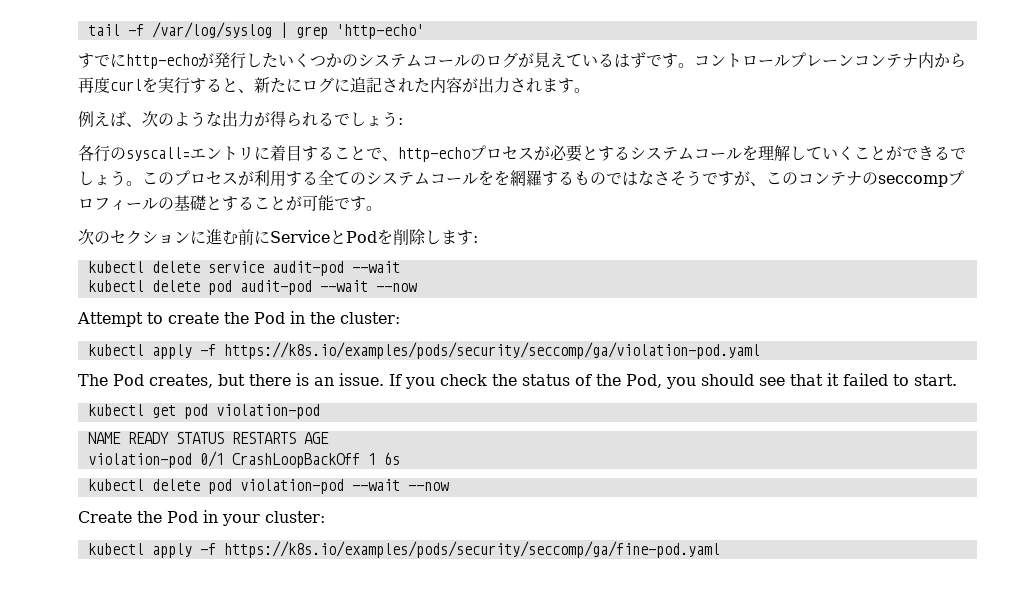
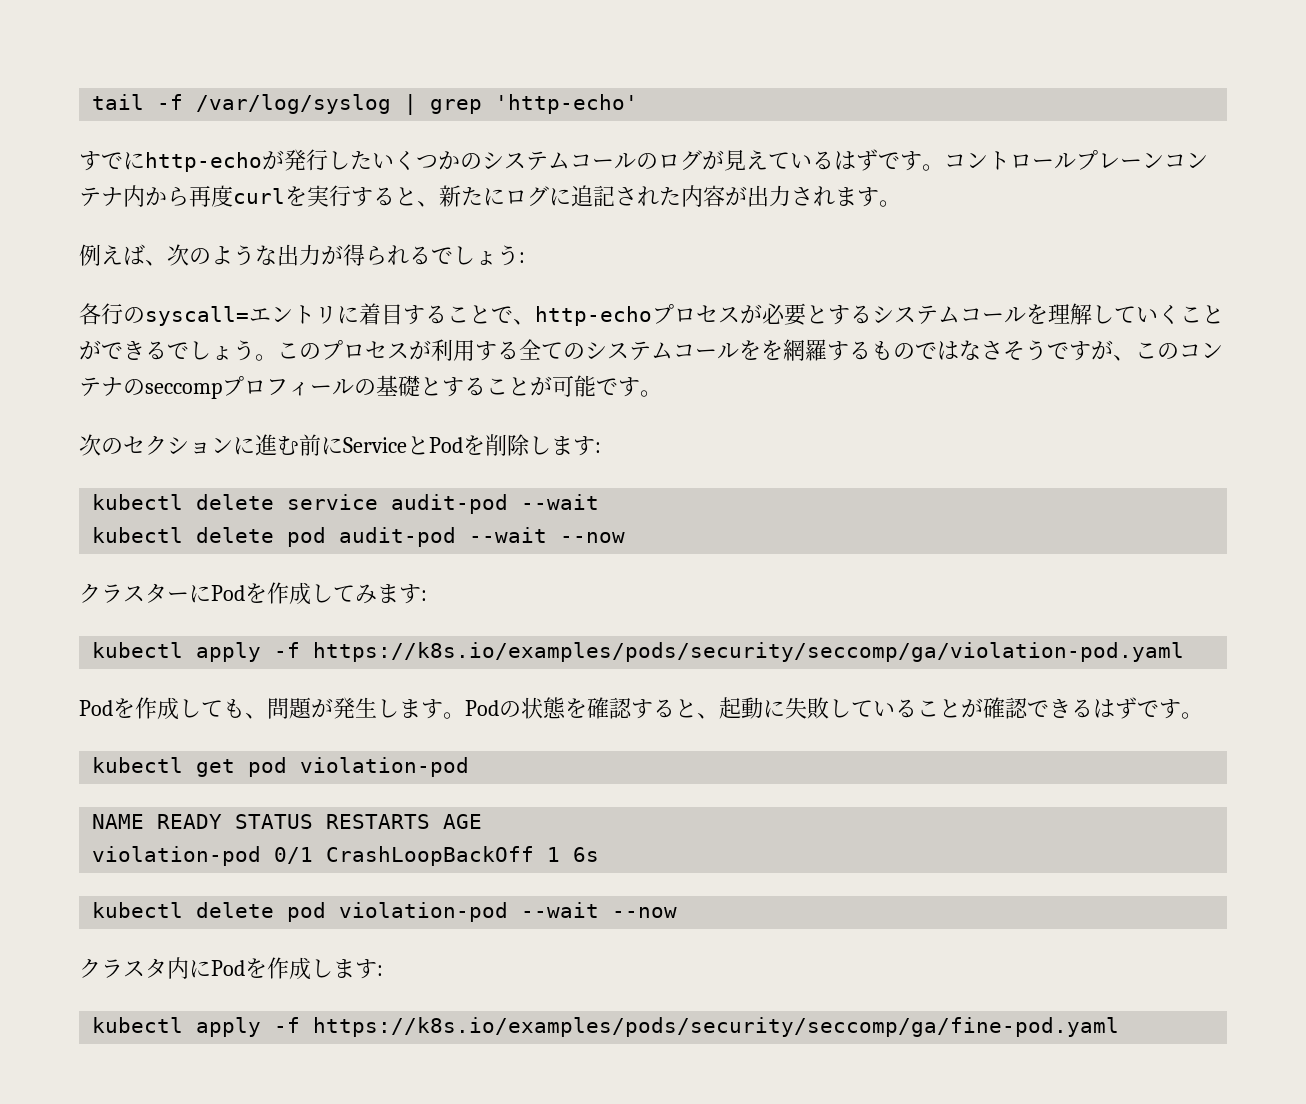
- Attempt to create the Pod in the cluster:
+ クラスターにPodを作成してみます:
  kubectl apply -f https://k8s.io/examples/pods/security/seccomp/ga/violation-pod.yaml
- The Pod creates, but there is an issue. If you check the status of the Pod, you should see that it failed to start.
+ Podを作成しても、問題が発生します。Podの状態を確認すると、起動に失敗していることが確認できるはずです。
- Create the Pod in your cluster:
+ クラスタ内にPodを作成します:

